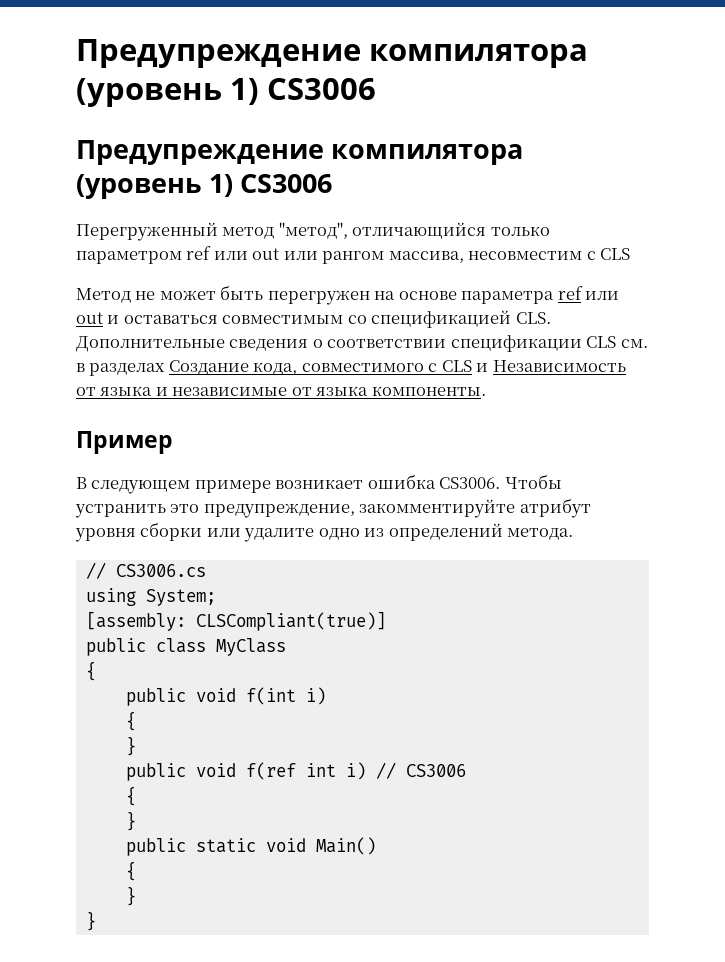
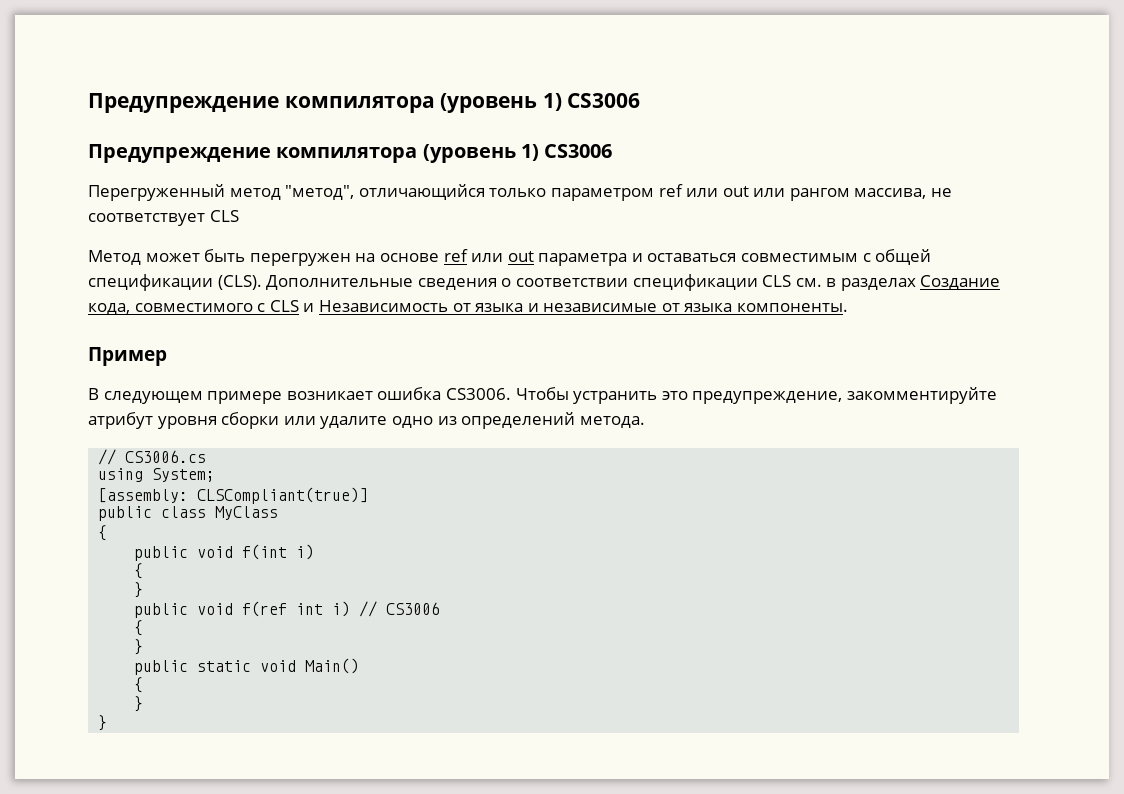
- Перегруженный метод "метод", отличающийся только параметром ref или out или рангом массива, несовместим с CLS
+ Перегруженный метод "метод", отличающийся только параметром ref или out или рангом массива, не соответствует CLS
- Метод не может быть перегружен на основе параметра ref или out и оставаться совместимым со спецификацией CLS. Дополнительные сведения о соответствии спецификации CLS см. в разделах Создание кода, совместимого с CLS и Независимость от языка и независимые от языка компоненты.
+ Метод может быть перегружен на основе ref или out параметра и оставаться совместимым с общей спецификации (CLS). Дополнительные сведения о соответствии спецификации CLS см. в разделах Создание кода, совместимого с CLS и Независимость от языка и независимые от языка компоненты.

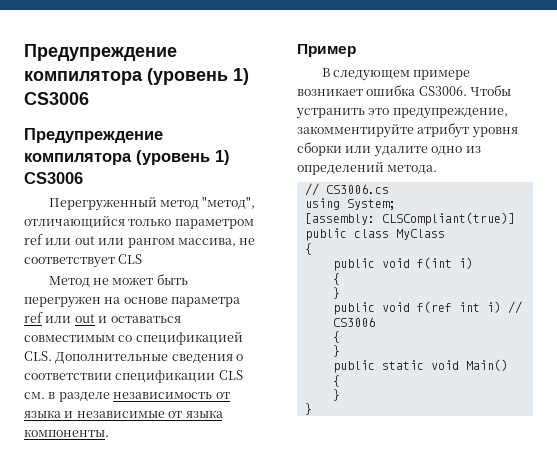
- Метод может быть перегружен на основе ref или out параметра и оставаться совместимым с общей спецификации (CLS). Дополнительные сведения о соответствии спецификации CLS см. в разделах Создание кода, совместимого с CLS и Независимость от языка и независимые от языка компоненты.
+ Метод не может быть перегружен на основе параметра ref или out и оставаться совместимым со спецификацией CLS. Дополнительные сведения о соответствии спецификации CLS см. в разделе независимость от языка и независимые от языка компоненты.

